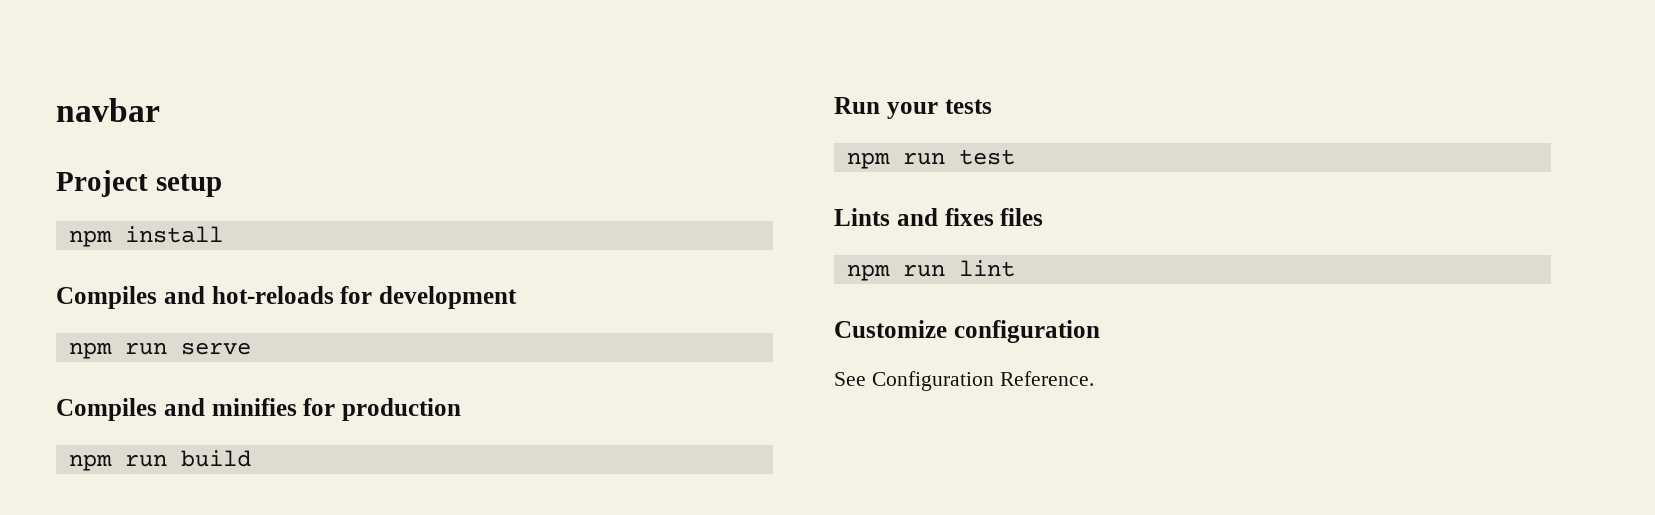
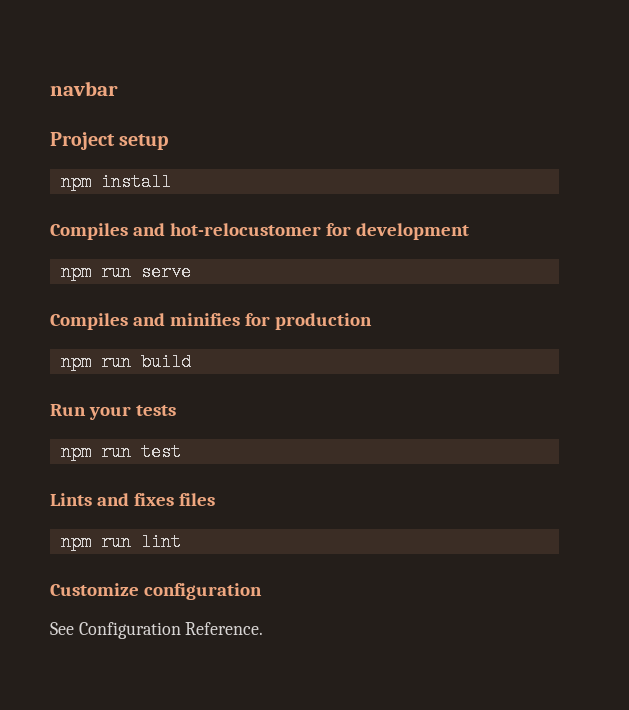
- Compiles and hot-reloads for development
+ Compiles and hot-relocustomer for development

